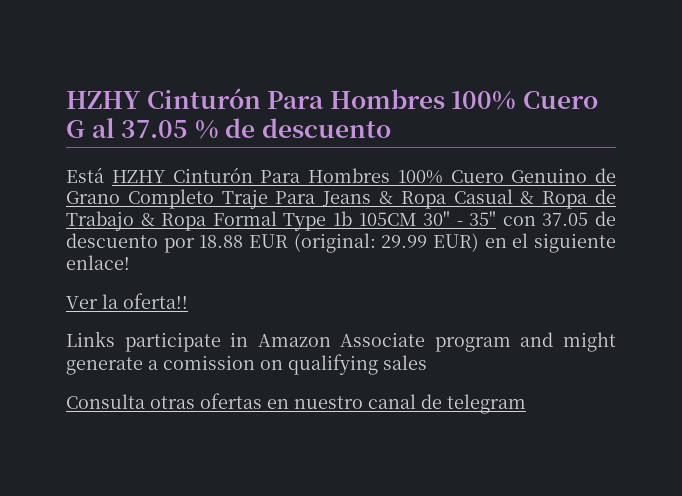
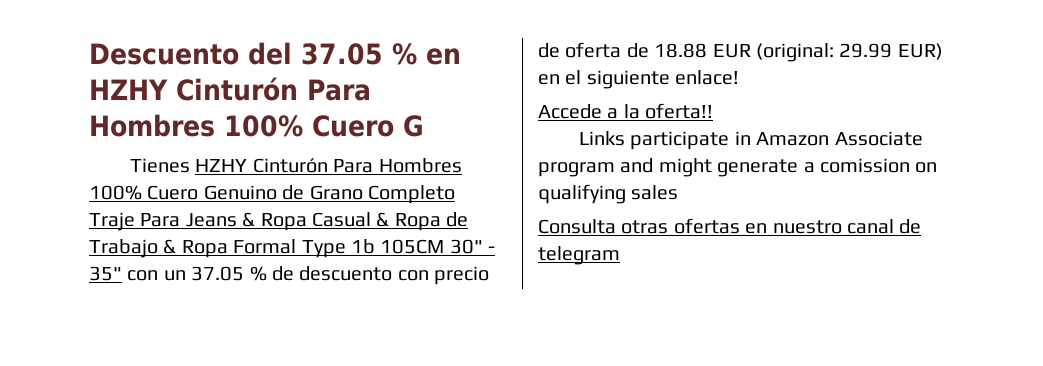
- HZHY Cinturón Para Hombres 100% Cuero G al 37.05 % de descuento
- Está HZHY Cinturón Para Hombres 100% Cuero Genuino de Grano Completo Traje Para Jeans & Ropa Casual & Ropa de Trabajo & Ropa Formal Type 1b 105CM 30" - 35" con 37.05 de descuento por 18.88 EUR (original: 29.99 EUR) en el siguiente enlace!
+ Descuento del 37.05 % en HZHY Cinturón Para Hombres 100% Cuero G
+ Tienes HZHY Cinturón Para Hombres 100% Cuero Genuino de Grano Completo Traje Para Jeans & Ropa Casual & Ropa de Trabajo & Ropa Formal Type 1b 105CM 30" - 35" con un 37.05 % de descuento con precio de oferta de 18.88 EUR (original: 29.99 EUR) en el siguiente enlace!
- Ver la oferta!!
+ Accede a la oferta!!

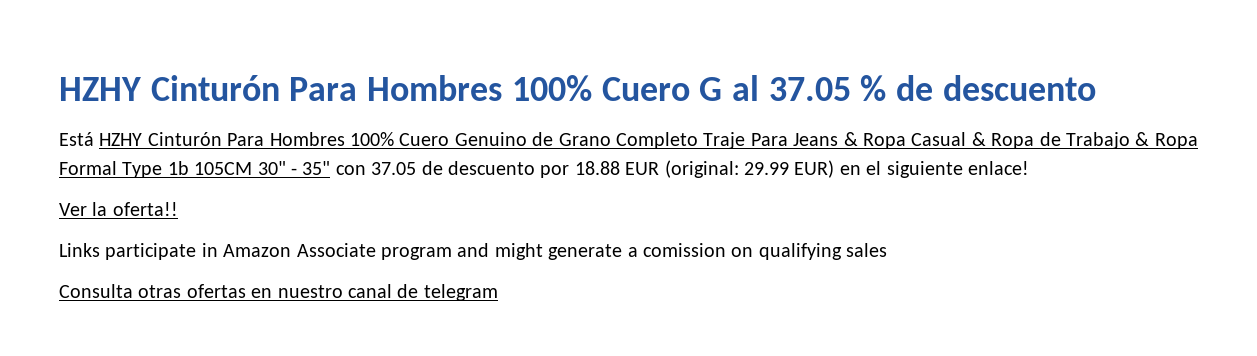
- Descuento del 37.05 % en HZHY Cinturón Para Hombres 100% Cuero G
- Tienes HZHY Cinturón Para Hombres 100% Cuero Genuino de Grano Completo Traje Para Jeans & Ropa Casual & Ropa de Trabajo & Ropa Formal Type 1b 105CM 30" - 35" con un 37.05 % de descuento con precio de oferta de 18.88 EUR (original: 29.99 EUR) en el siguiente enlace!
+ HZHY Cinturón Para Hombres 100% Cuero G al 37.05 % de descuento
+ Está HZHY Cinturón Para Hombres 100% Cuero Genuino de Grano Completo Traje Para Jeans & Ropa Casual & Ropa de Trabajo & Ropa Formal Type 1b 105CM 30" - 35" con 37.05 de descuento por 18.88 EUR (original: 29.99 EUR) en el siguiente enlace!
- Accede a la oferta!!
+ Ver la oferta!!

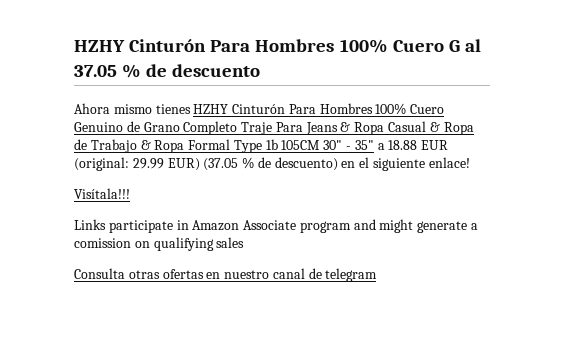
- Está HZHY Cinturón Para Hombres 100% Cuero Genuino de Grano Completo Traje Para Jeans & Ropa Casual & Ropa de Trabajo & Ropa Formal Type 1b 105CM 30" - 35" con 37.05 de descuento por 18.88 EUR (original: 29.99 EUR) en el siguiente enlace!
+ Ahora mismo tienes HZHY Cinturón Para Hombres 100% Cuero Genuino de Grano Completo Traje Para Jeans & Ropa Casual & Ropa de Trabajo & Ropa Formal Type 1b 105CM 30" - 35" a 18.88 EUR (original: 29.99 EUR) (37.05 % de descuento) en el siguiente enlace!
- Ver la oferta!!
+ Visítala!!!

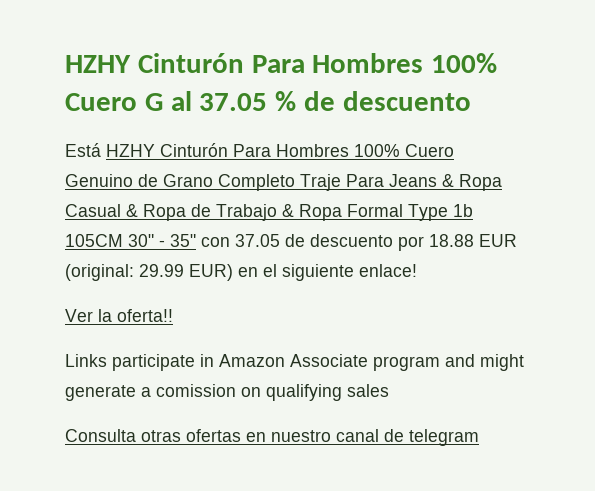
- Ahora mismo tienes HZHY Cinturón Para Hombres 100% Cuero Genuino de Grano Completo Traje Para Jeans & Ropa Casual & Ropa de Trabajo & Ropa Formal Type 1b 105CM 30" - 35" a 18.88 EUR (original: 29.99 EUR) (37.05 % de descuento) en el siguiente enlace!
+ Está HZHY Cinturón Para Hombres 100% Cuero Genuino de Grano Completo Traje Para Jeans & Ropa Casual & Ropa de Trabajo & Ropa Formal Type 1b 105CM 30" - 35" con 37.05 de descuento por 18.88 EUR (original: 29.99 EUR) en el siguiente enlace!
- Visítala!!!
+ Ver la oferta!!

